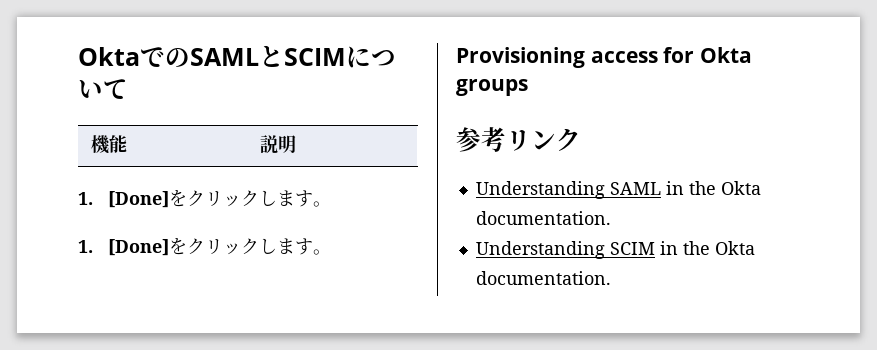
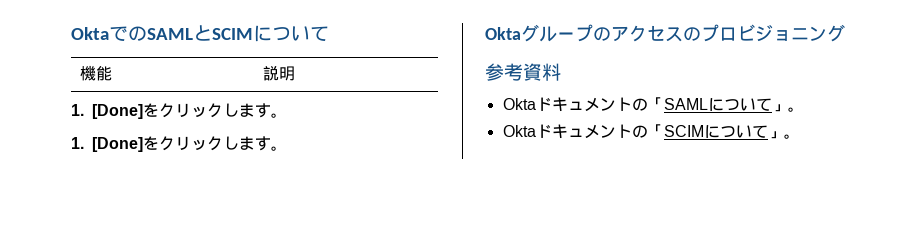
- Provisioning access for Okta groups
- 参考リンク
- Understanding SAML in the Okta documentation.
- Understanding SCIM in the Okta documentation.
+ Oktaグループのアクセスのプロビジョニング
+ 参考資料
+ Oktaドキュメントの「SAMLについて」。
+ Oktaドキュメントの「SCIMについて」。

